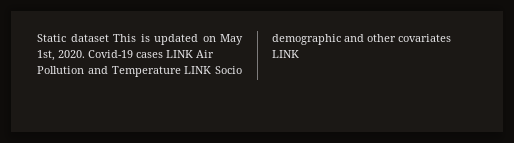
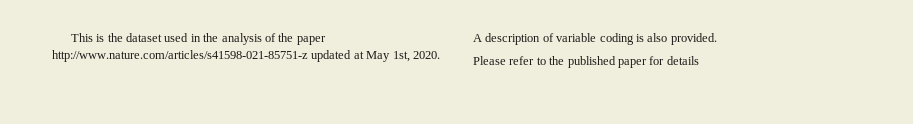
- Static dataset This is updated on May 1st, 2020. Covid-19 cases LINK Air Pollution and Temperature LINK Socio demographic and other covariates LINK
+ This is the dataset used in the analysis of the paper http://www.nature.com/articles/s41598-021-85751-z updated at May 1st, 2020. A description of variable coding is also provided.
+ Please refer to the published paper for details

